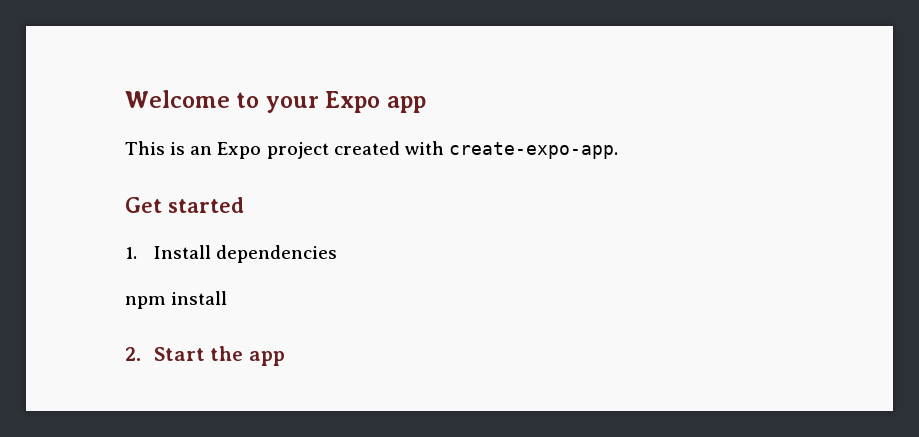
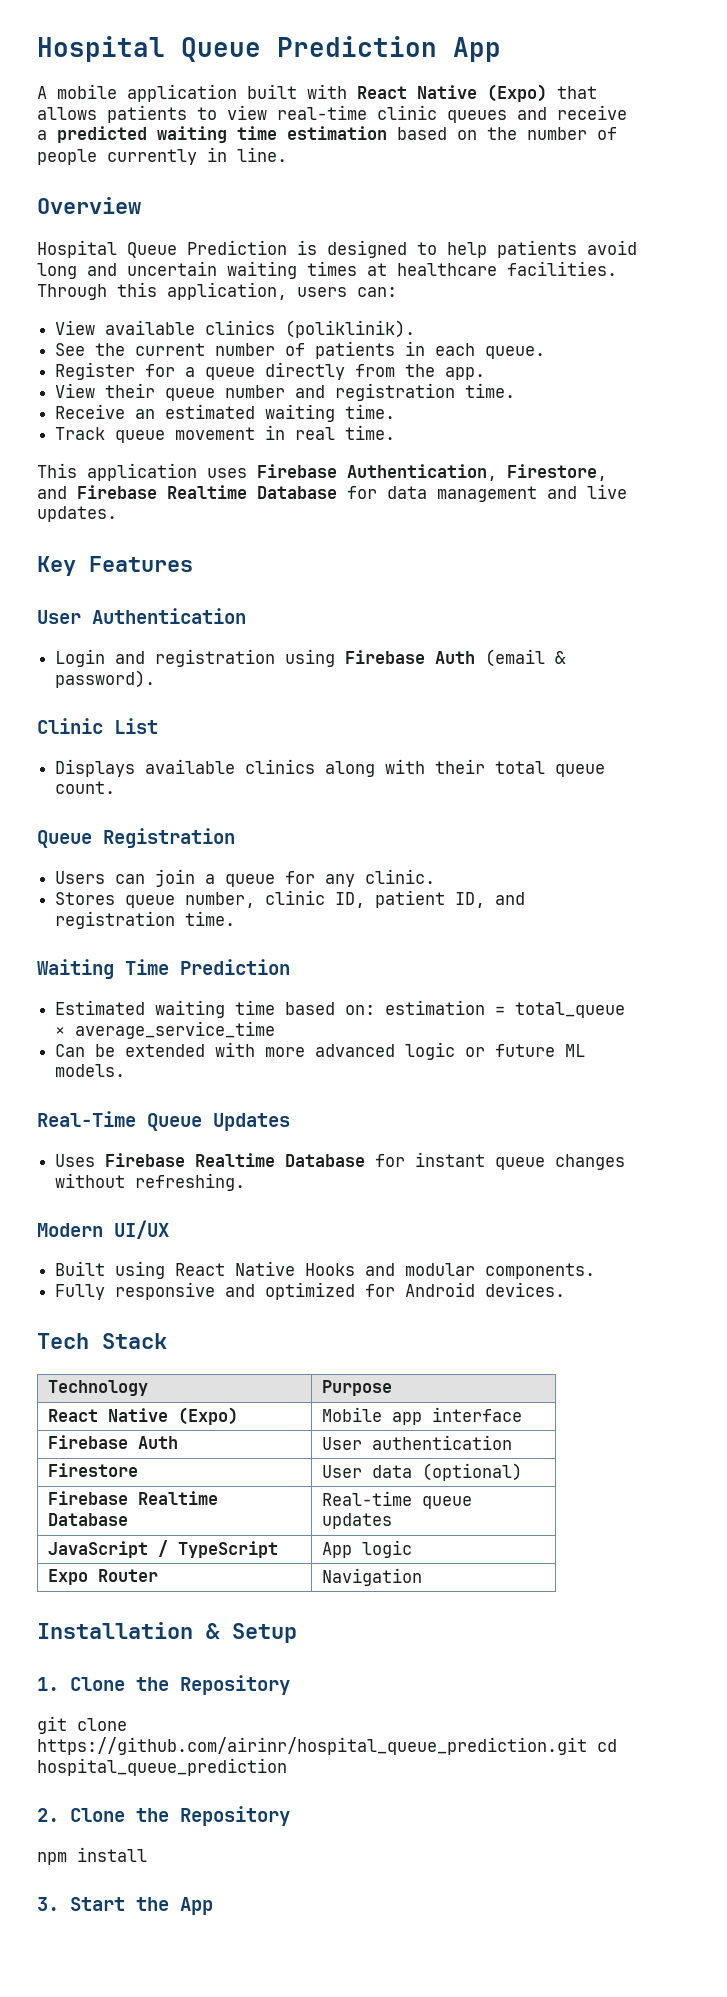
- Welcome to your Expo app
- This is an Expo project created with create-expo-app.
- Get started
- 1. Install dependencies
+ Hospital Queue Prediction App
+ A mobile application built with React Native (Expo) that allows patients to view real-time clinic queues and receive a predicted waiting time estimation based on the number of people currently in line.
+ Overview
+ Hospital Queue Prediction is designed to help patients avoid long and uncertain waiting times at healthcare facilities. Through this application, users can:
+ View available clinics (poliklinik).
+ See the current number of patients in each queue.
+ Register for a queue directly from the app.
+ View their queue number and registration time.
+ Receive an estimated waiting time.
+ Track queue movement in real time.
+ This application uses Firebase Authentication, Firestore, and Firebase Realtime Database for data management and live updates.
+ Key Features
+ User Authentication
+ Login and registration using Firebase Auth (email & password).
+ Clinic List
+ Displays available clinics along with their total queue count.
+ Queue Registration
+ Users can join a queue for any clinic.
+ Stores queue number, clinic ID, patient ID, and registration time.
+ Waiting Time Prediction
+ Estimated waiting time based on: estimation = total_queue × average_service_time
+ Can be extended with more advanced logic or future ML models.
+ Real-Time Queue Updates
+ Uses Firebase Realtime Database for instant queue changes without refreshing.
+ Modern UI/UX
+ Built using React Native Hooks and modular components.
+ Fully responsive and optimized for Android devices.
+ Tech Stack
+ Technology | Purpose
+ React Native (Expo) | Mobile app interface
+ Firebase Auth | User authentication
+ Firestore | User data (optional)
+ Firebase Realtime Database | Real-time queue updates
+ JavaScript / TypeScript | App logic
+ Expo Router | Navigation
+ Installation & Setup
+ 1. Clone the Repository
+ git clone https://github.com/airinr/hospital_queue_prediction.git cd hospital_queue_prediction
+ 2. Clone the Repository
- 2. Start the app
+ 3. Start the App

